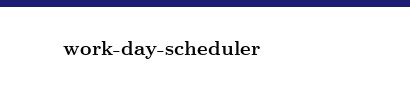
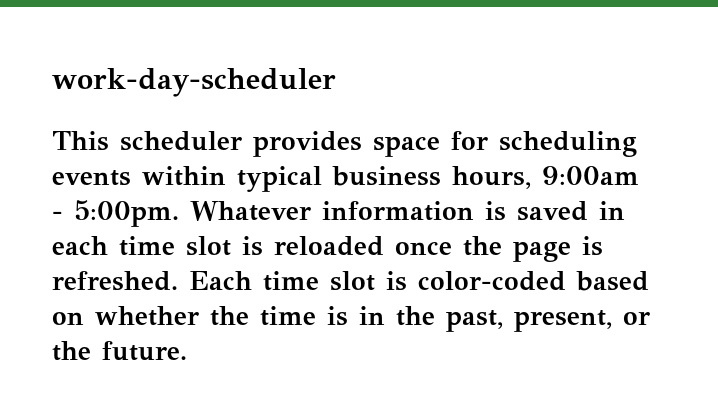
+ This scheduler provides space for scheduling events within typical business hours, 9:00am - 5:00pm. Whatever information is saved in each time slot is reloaded once the page is refreshed. Each time slot is color-coded based on whether the time is in the past, present, or the future.

